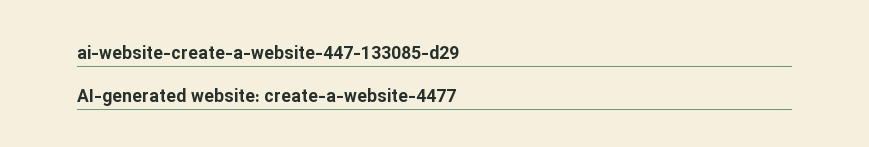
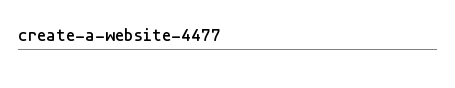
- ai-website-create-a-website-447-133085-d29
- AI-generated website: create-a-website-4477
+ create-a-website-4477

